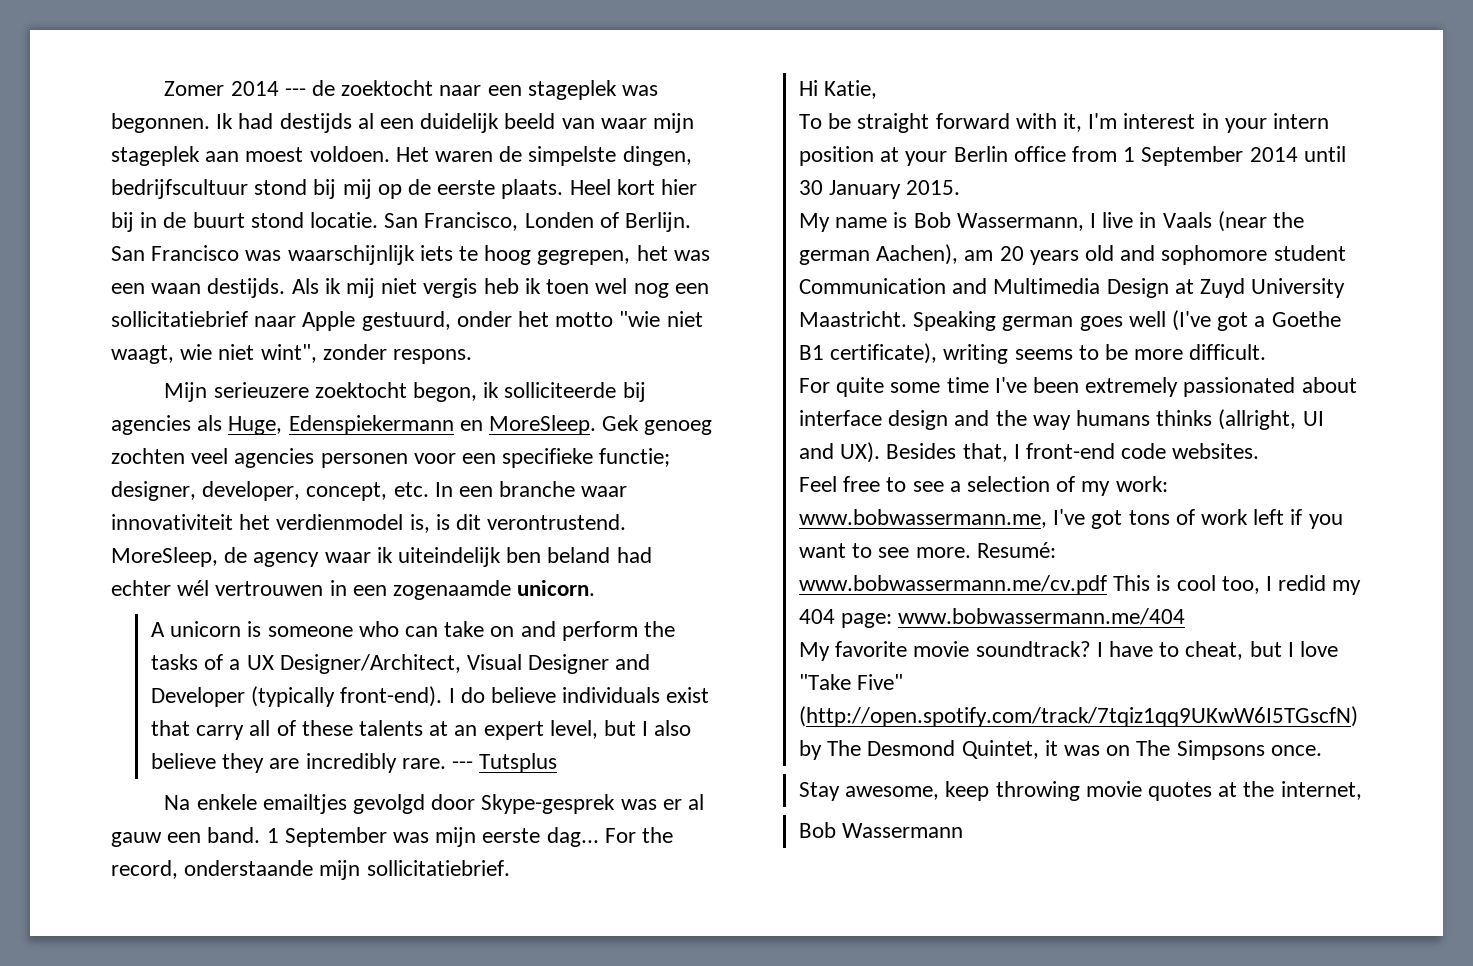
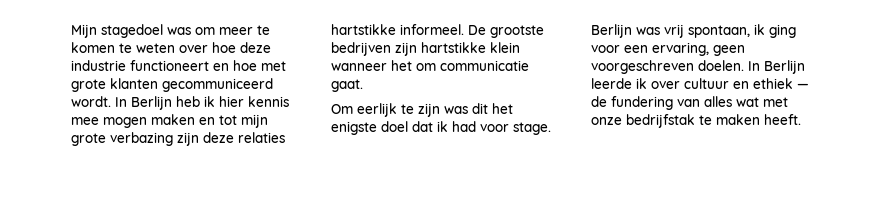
- Zomer 2014 --- de zoektocht naar een stageplek was begonnen. Ik had destijds al een duidelijk beeld van waar mijn stageplek aan moest voldoen. Het waren de simpelste dingen, bedrijfscultuur stond bij mij op de eerste plaats. Heel kort hier bij in de buurt stond locatie. San Francisco, Londen of Berlijn. San Francisco was waarschijnlijk iets te hoog gegrepen, het was een waan destijds. Als ik mij niet vergis heb ik toen wel nog een sollicitatiebrief naar Apple gestuurd, onder het motto "wie niet waagt, wie niet wint", zonder respons.
- Mijn serieuzere zoektocht begon, ik solliciteerde bij agencies als Huge, Edenspiekermann en MoreSleep. Gek genoeg zochten veel agencies personen voor een specifieke functie; designer, developer, concept, etc. In een branche waar innovativiteit het verdienmodel is, is dit verontrustend. MoreSleep, de agency waar ik uiteindelijk ben beland had echter wél vertrouwen in een zogenaamde unicorn.
- A unicorn is someone who can take on and perform the tasks of a UX Designer/Architect, Visual Designer and Developer (typically front-end). I do believe individuals exist that carry all of these talents at an expert level, but I also believe they are incredibly rare. --- Tutsplus
- Na enkele emailtjes gevolgd door Skype-gesprek was er al gauw een band. 1 September was mijn eerste dag... For the record, onderstaande mijn sollicitatiebrief.
- Hi Katie,
- To be straight forward with it, I'm interest in your intern position at your Berlin office from 1 September 2014 until 30 January 2015.
- My name is Bob Wassermann, I live in Vaals (near the german Aachen), am 20 years old and sophomore student Communication and Multimedia Design at Zuyd University Maastricht. Speaking german goes well (I've got a Goethe B1 certificate), writing seems to be more difficult.
- For quite some time I've been extremely passionated about interface design and the way humans thinks (allright, UI and UX). Besides that, I front-end code websites.
- Feel free to see a selection of my work: www.bobwassermann.me, I've got tons of work left if you want to see more. Resumé: www.bobwassermann.me/cv.pdf This is cool too, I redid my 404 page: www.bobwassermann.me/404
- My favorite movie soundtrack? I have to cheat, but I love "Take Five" (http://open.spotify.com/track/7tqiz1qq9UKwW6I5TGscfN) by The Desmond Quintet, it was on The Simpsons once.
- Stay awesome, keep throwing movie quotes at the internet,
- Bob Wassermann
+ Mijn stagedoel was om meer te komen te weten over hoe deze industrie functioneert en hoe met grote klanten gecommuniceerd wordt. In Berlijn heb ik hier kennis mee mogen maken en tot mijn grote verbazing zijn deze relaties hartstikke informeel. De grootste bedrijven zijn hartstikke klein wanneer het om communicatie gaat.
+ Om eerlijk te zijn was dit het enigste doel dat ik had voor stage. Berlijn was vrij spontaan, ik ging voor een ervaring, geen voorgeschreven doelen. In Berlijn leerde ik over cultuur en ethiek — de fundering van alles wat met onze bedrijfstak te maken heeft.

